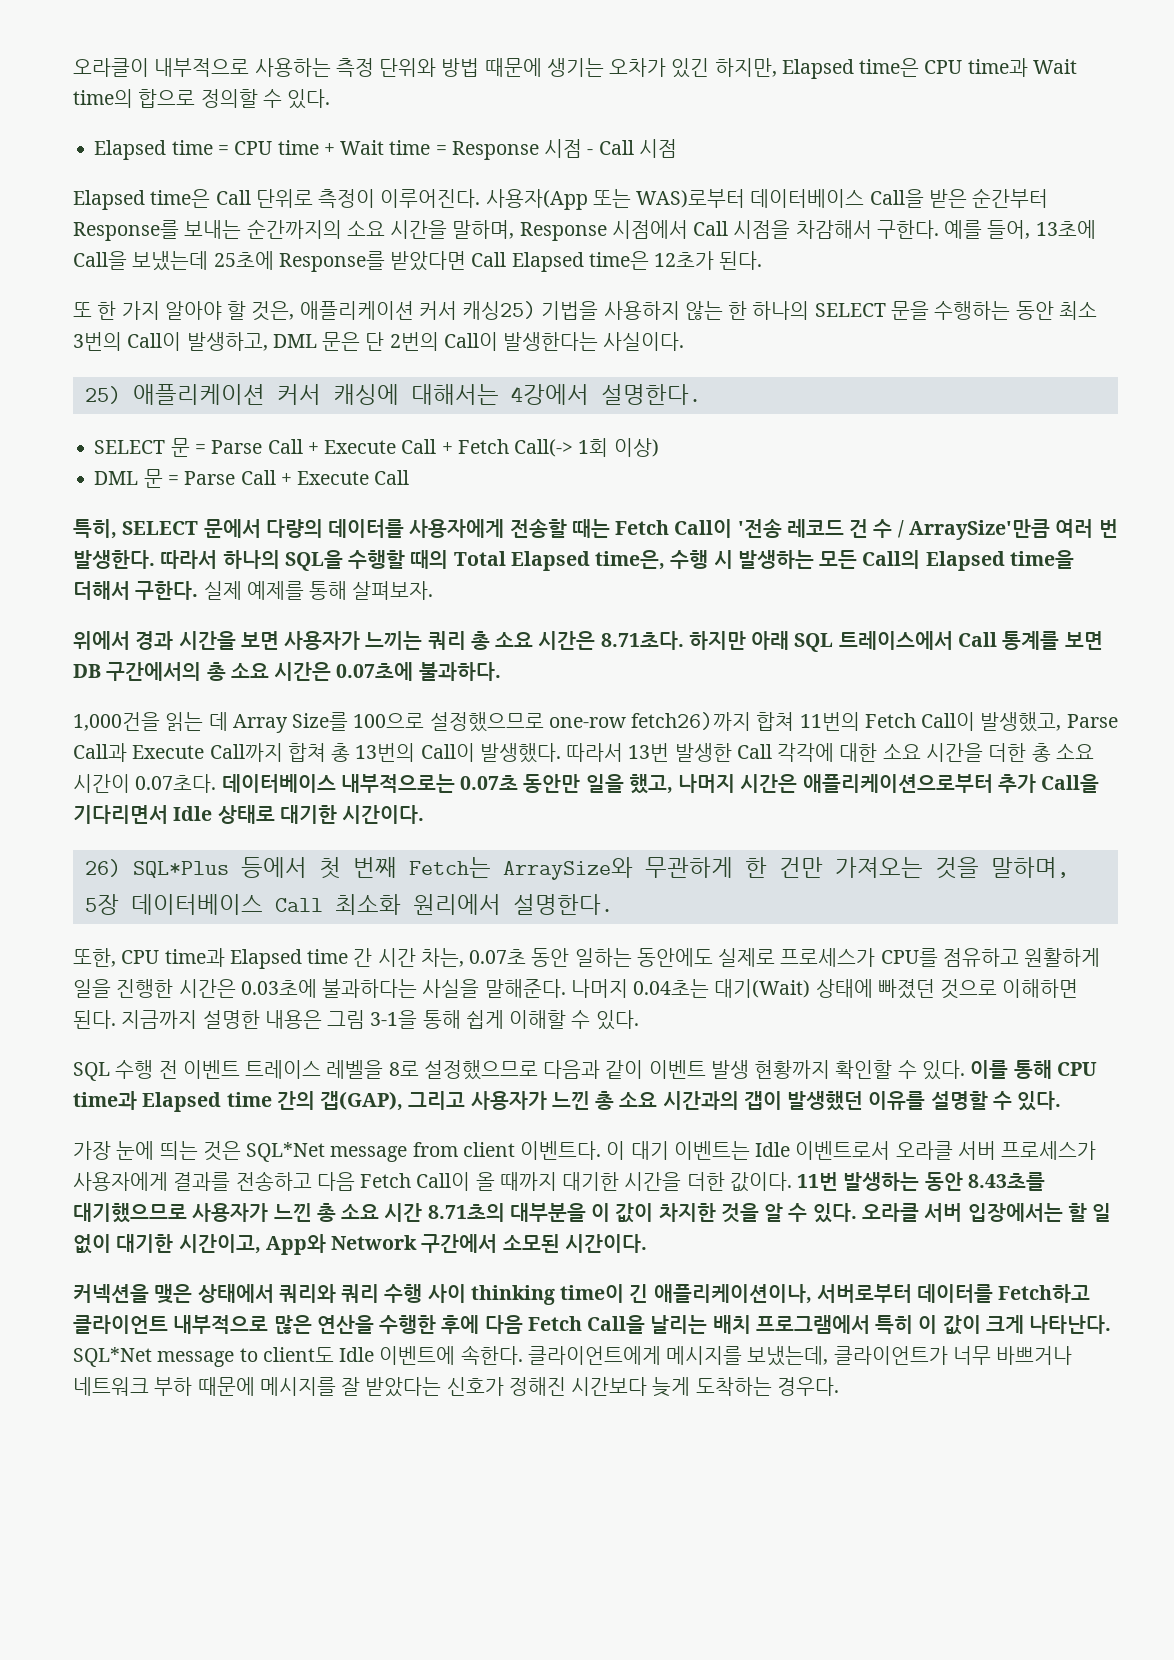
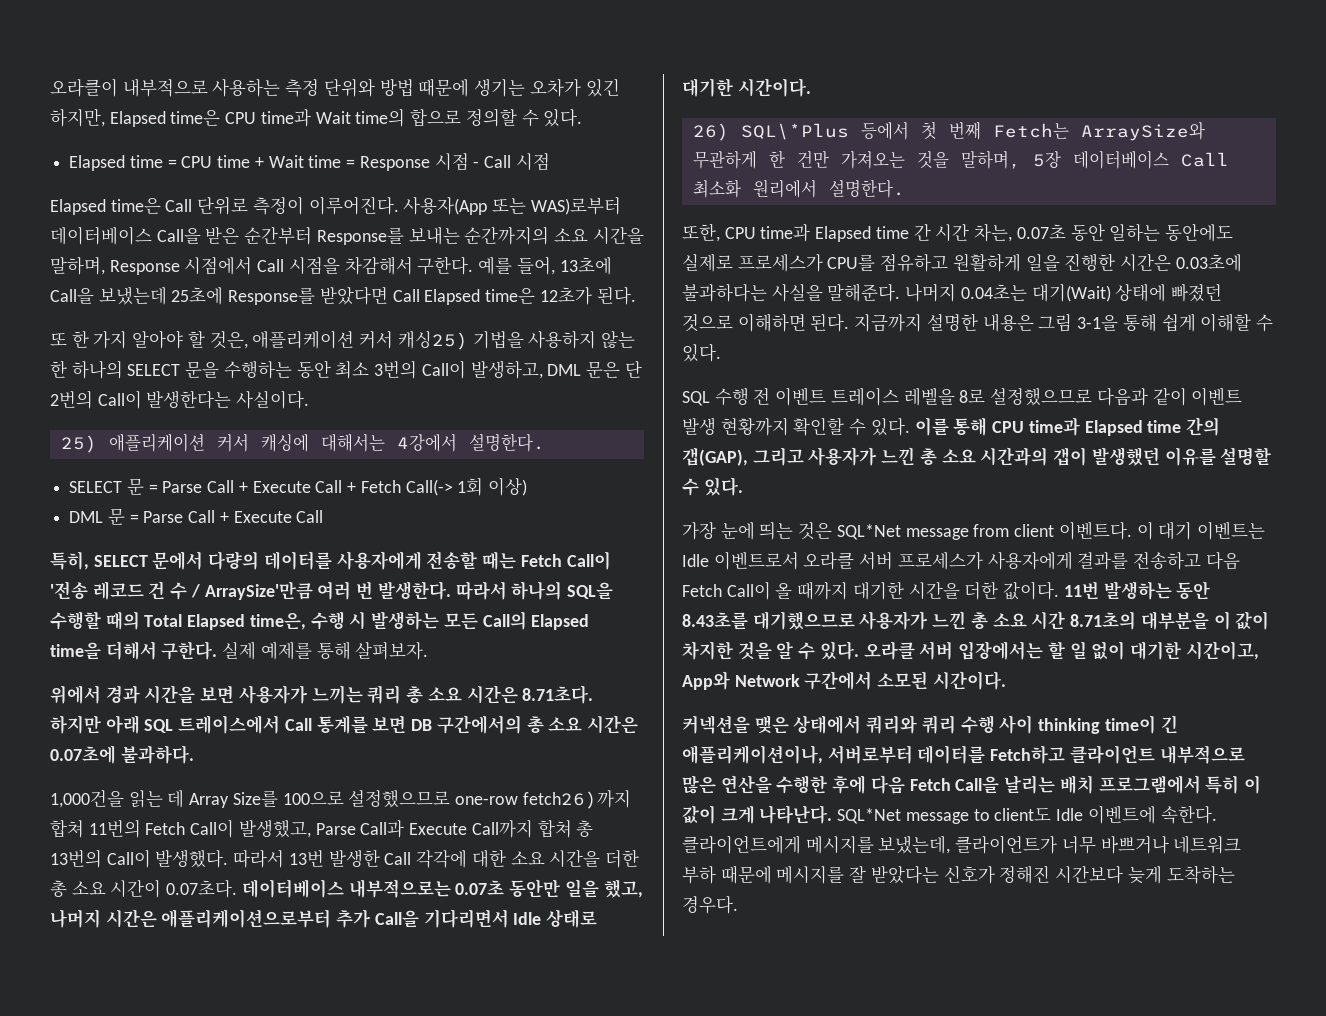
- 26) SQL*Plus 등에서 첫 번째 Fetch는 ArraySize와 무관하게 한 건만 가져오는 것을 말하며, 5장 데이터베이스 Call 최소화 원리에서 설명한다.
+ 26) SQL\*Plus 등에서 첫 번째 Fetch는 ArraySize와 무관하게 한 건만 가져오는 것을 말하며, 5장 데이터베이스 Call 최소화 원리에서 설명한다.

